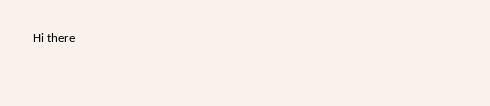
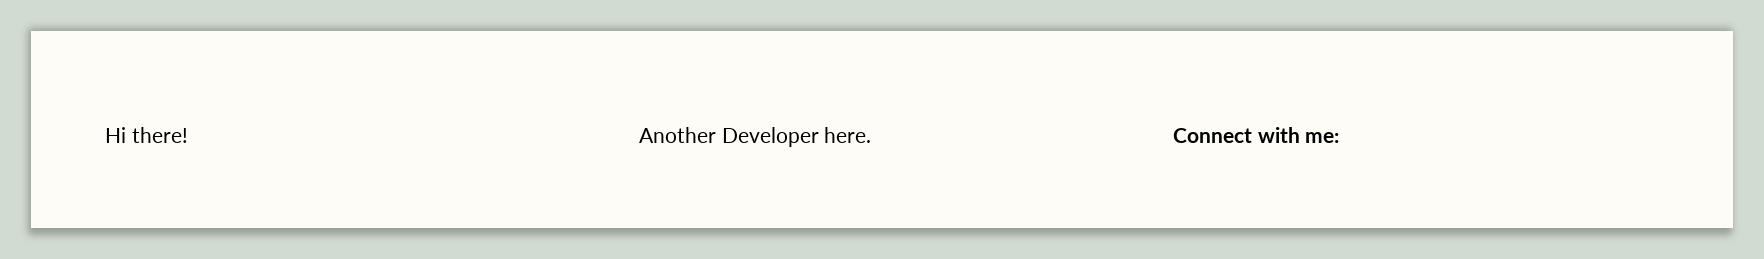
- Hi there
+ Hi there!
+ Another Developer here.
+ Connect with me:

